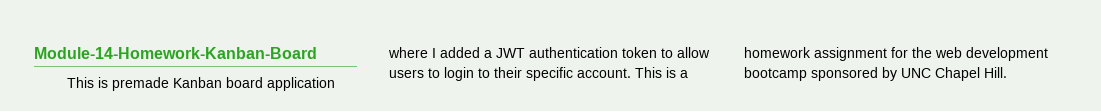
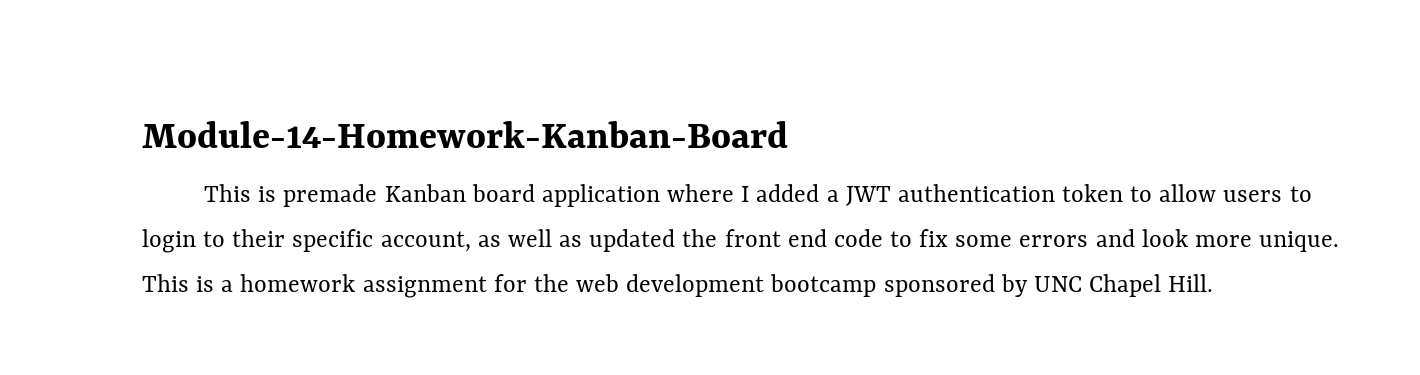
- This is premade Kanban board application where I added a JWT authentication token to allow users to login to their specific account.
+ This is premade Kanban board application where I added a JWT authentication token to allow users to login to their specific account, as well as updated the front end code to fix some errors and look more unique.

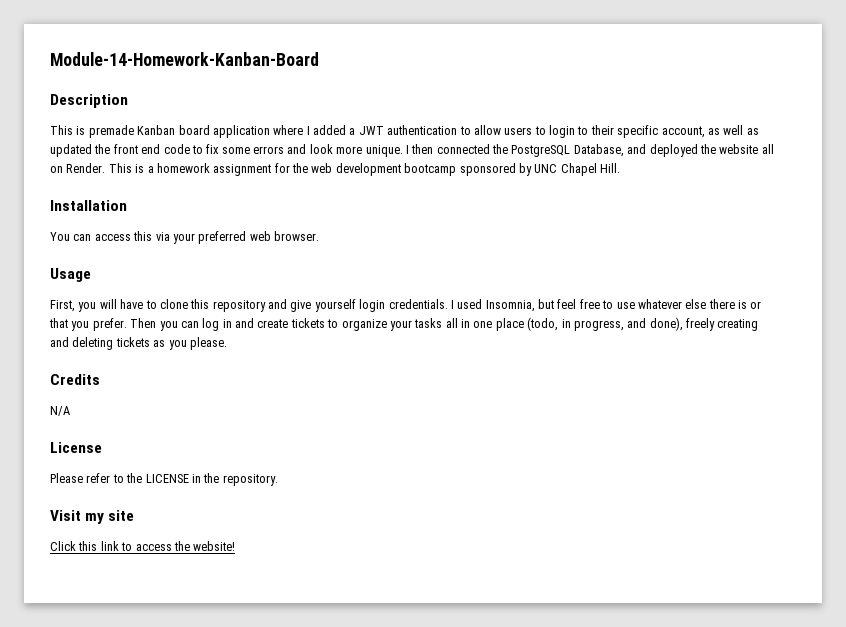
+ Description
- This is premade Kanban board application where I added a JWT authentication token to allow users to login to their specific account, as well as updated the front end code to fix some errors and look more unique.
+ This is premade Kanban board application where I added a JWT authentication to allow users to login to their specific account, as well as updated the front end code to fix some errors and look more unique.
+ I then connected the PostgreSQL Database, and deployed the website all on Render.
+ Installation
+ You can access this via your preferred web browser.
+ Usage
+ First, you will have to clone this repository and give yourself login credentials. I used Insomnia, but feel free to use whatever else there is or that you prefer. Then you can log in and create tickets to organize your tasks all in one place (todo, in progress, and done), freely creating and deleting tickets as you please.
+ Credits
+ N/A
+ License
+ Please refer to the LICENSE in the repository.
+ Visit my site
+ Click this link to access the website!

